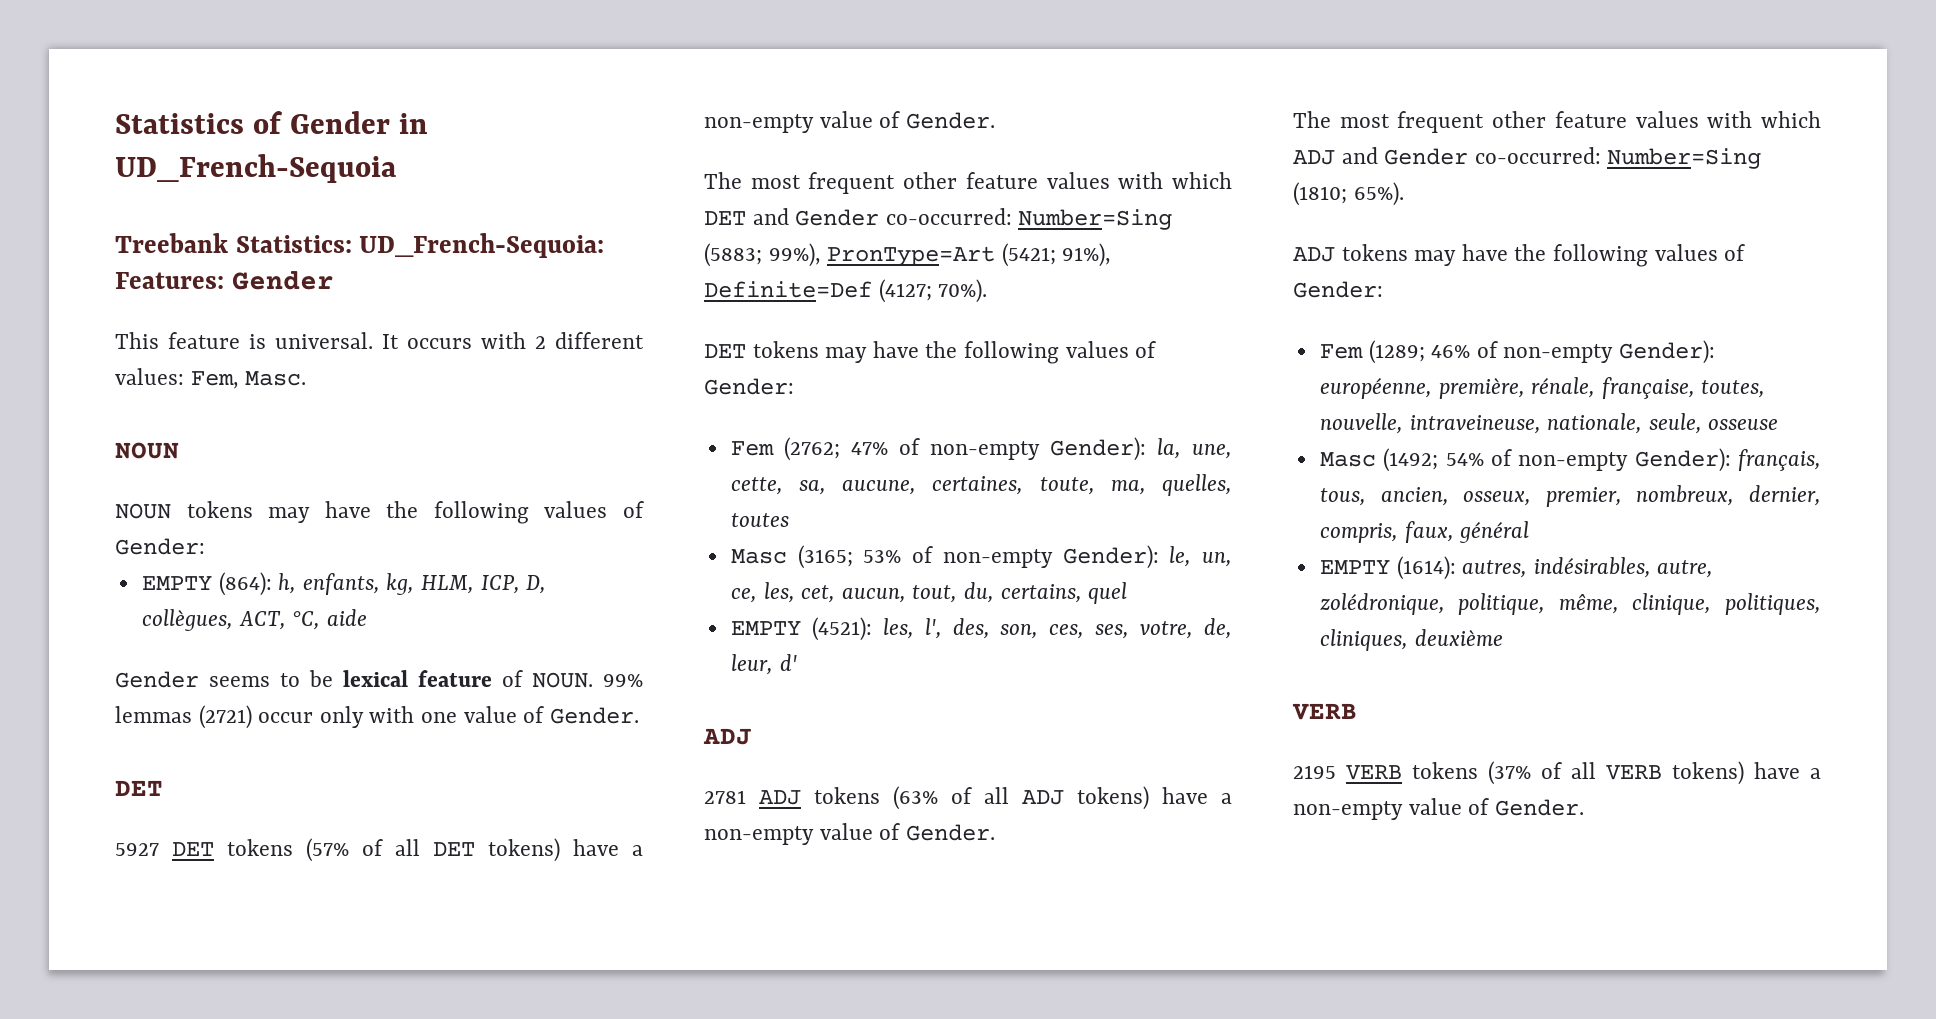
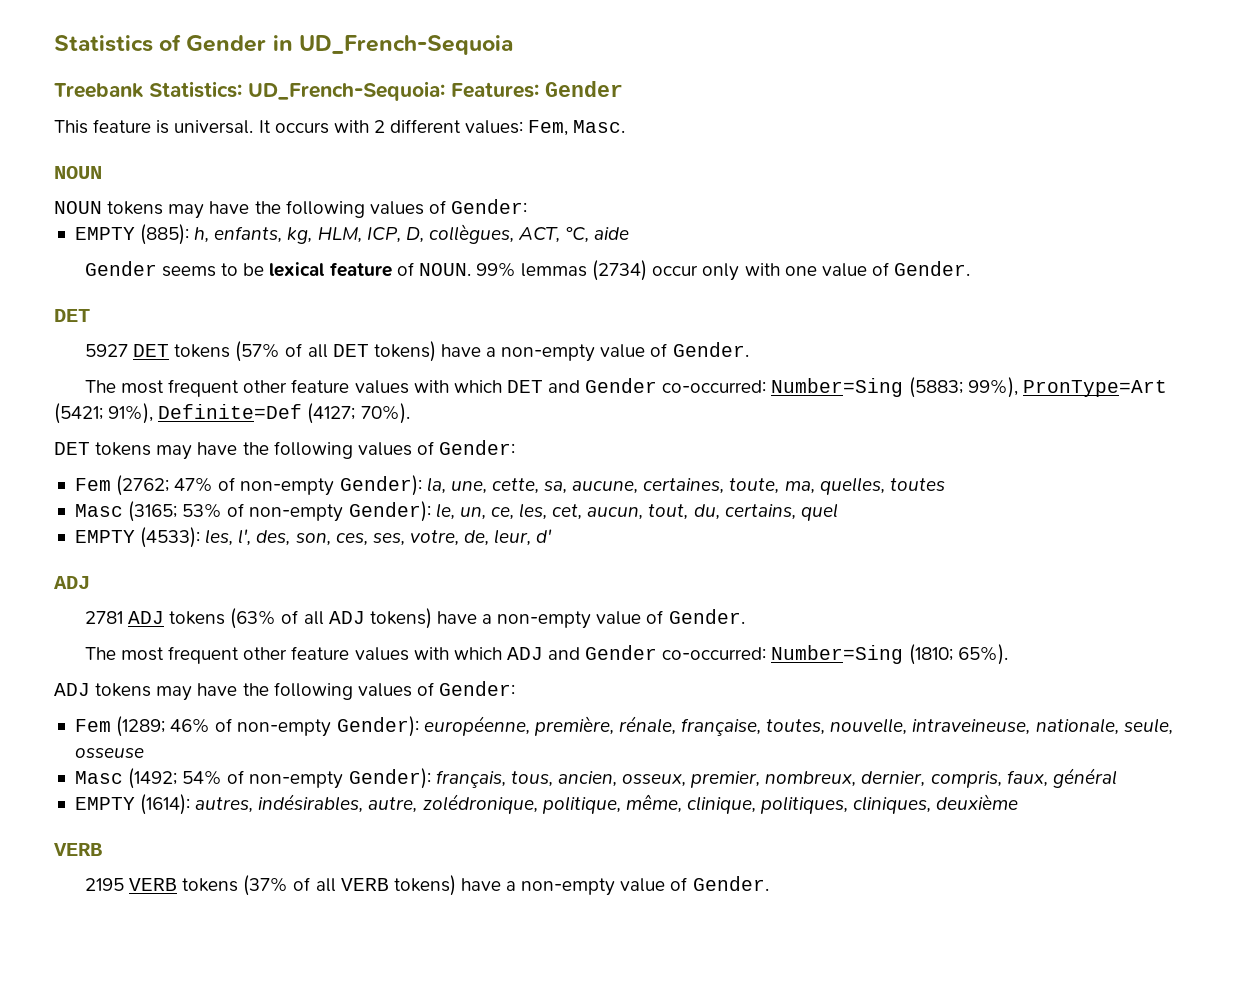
- EMPTY (864): h, enfants, kg, HLM, ICP, D, collègues, ACT, °C, aide
+ EMPTY (885): h, enfants, kg, HLM, ICP, D, collègues, ACT, °C, aide
- 99% lemmas (2721) occur only with one value of Gender.
+ 99% lemmas (2734) occur only with one value of Gender.
- EMPTY (4521): les, l', des, son, ces, ses, votre, de, leur, d'
+ EMPTY (4533): les, l', des, son, ces, ses, votre, de, leur, d'

